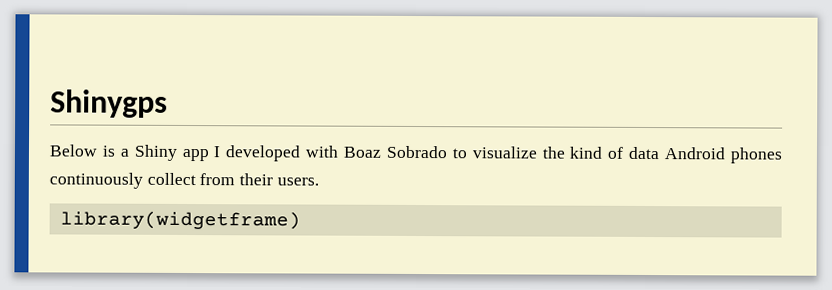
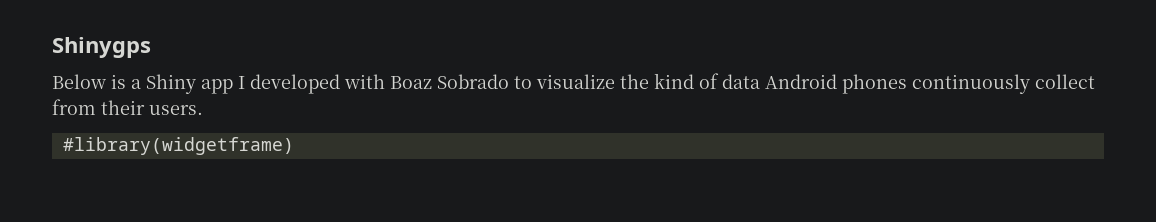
- library(widgetframe)
+ #library(widgetframe)

